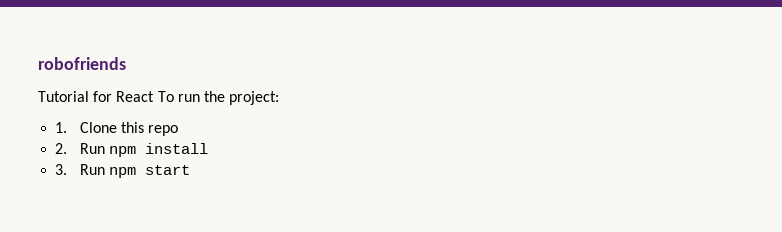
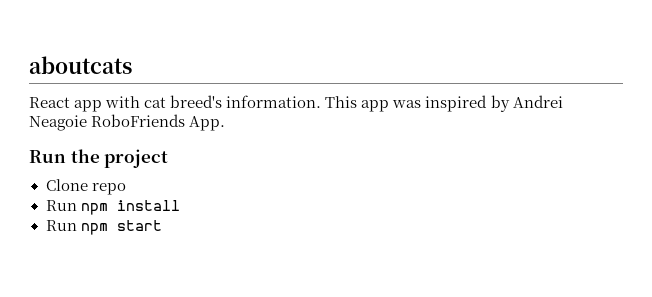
- robofriends
- Tutorial for React To run the project:
- 1. Clone this repo
+ aboutcats
+ React app with cat breed's information. This app was inspired by Andrei Neagoie RoboFriends App.
+ Run the project
+ Clone repo
- 2. Run npm install
+ Run npm install
- 3. Run npm start
+ Run npm start

